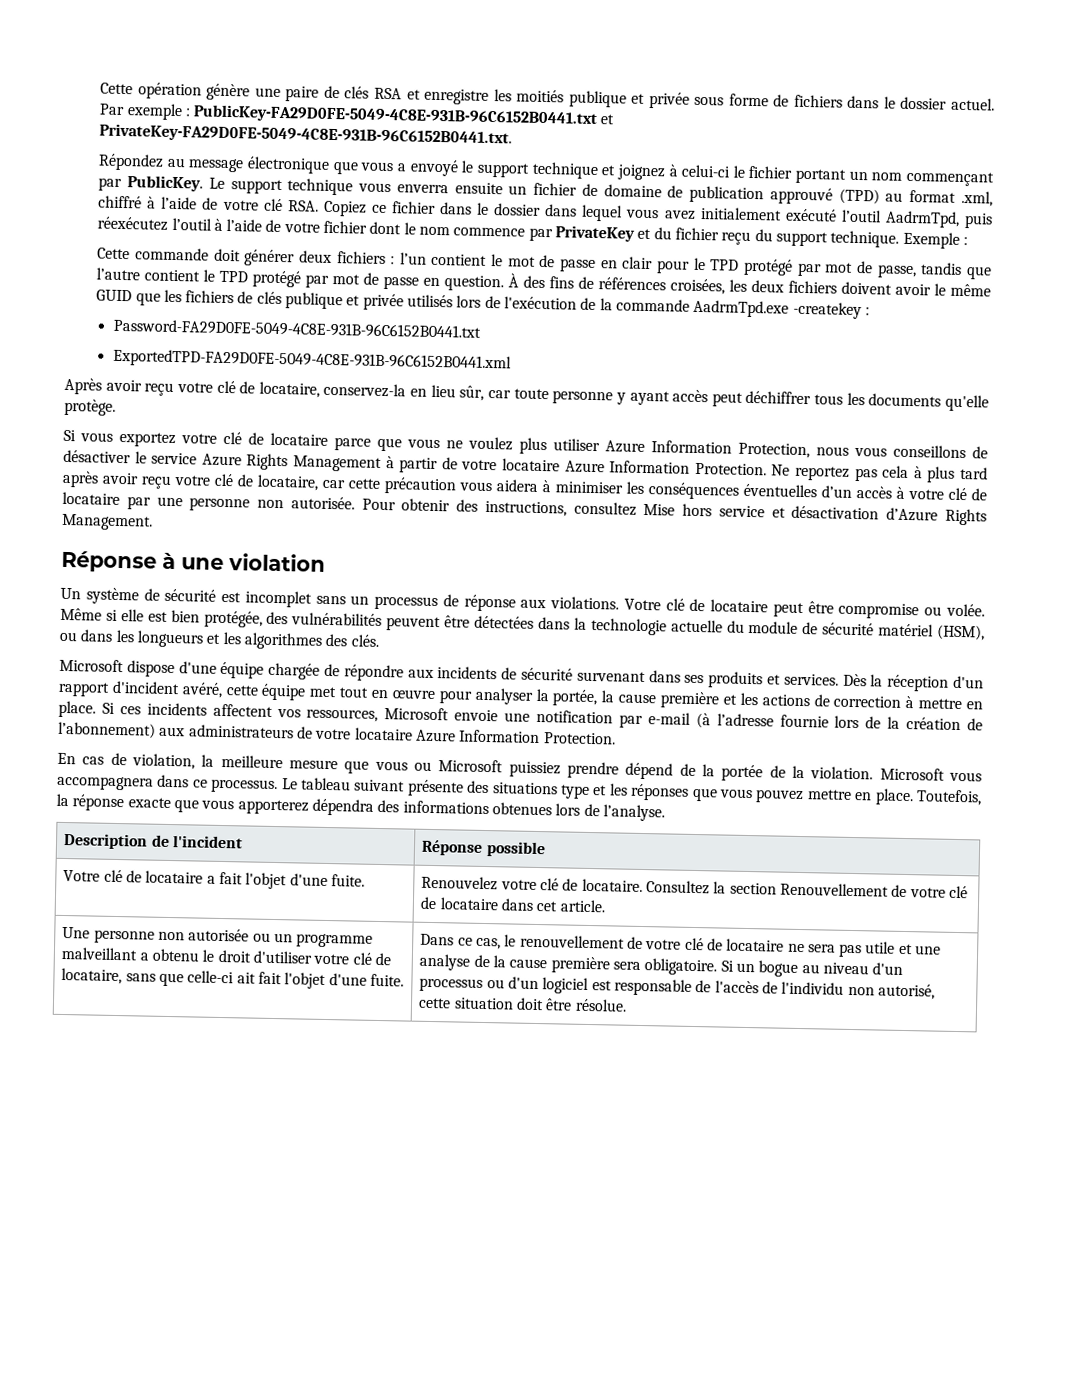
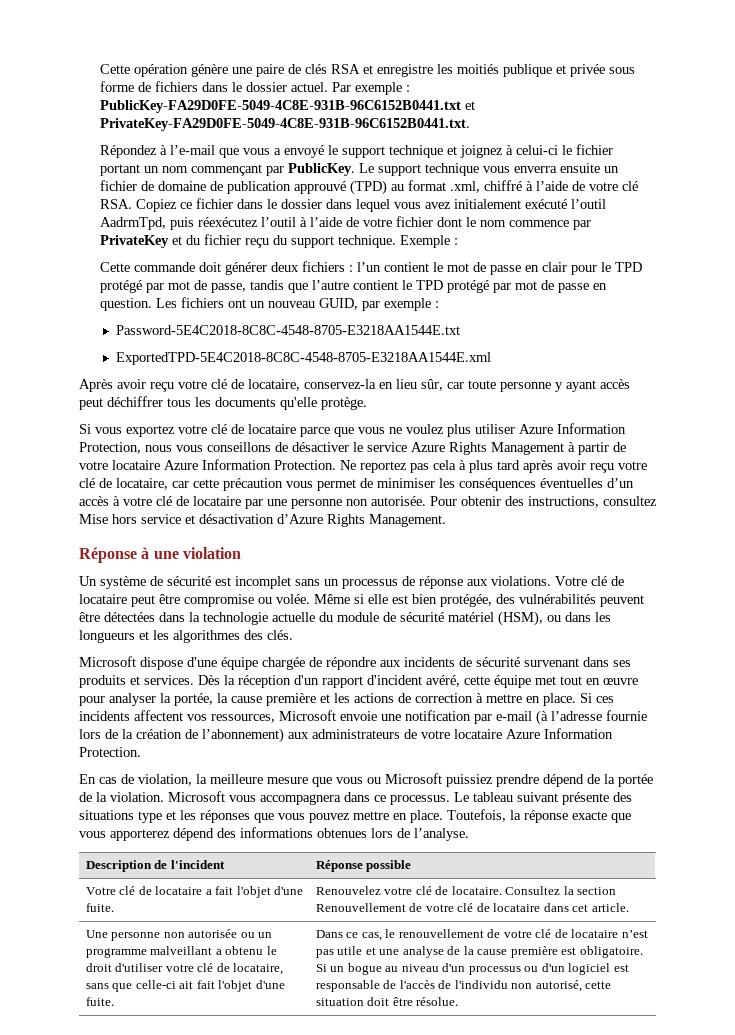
- Répondez au message électronique que vous a envoyé le support technique et joignez à celui-ci le fichier portant un nom commençant par PublicKey.
+ Répondez à l’e-mail que vous a envoyé le support technique et joignez à celui-ci le fichier portant un nom commençant par PublicKey.
- À des fins de références croisées, les deux fichiers doivent avoir le même GUID que les fichiers de clés publique et privée utilisés lors de l'exécution de la commande AadrmTpd.exe -createkey :
- Password-FA29D0FE-5049-4C8E-931B-96C6152B0441.txt
- ExportedTPD-FA29D0FE-5049-4C8E-931B-96C6152B0441.xml
+ Les fichiers ont un nouveau GUID, par exemple :
+ Password-5E4C2018-8C8C-4548-8705-E3218AA1544E.txt
+ ExportedTPD-5E4C2018-8C8C-4548-8705-E3218AA1544E.xml
- Ne reportez pas cela à plus tard après avoir reçu votre clé de locataire, car cette précaution vous aidera à minimiser les conséquences éventuelles d’un accès à votre clé de locataire par une personne non autorisée.
+ Ne reportez pas cela à plus tard après avoir reçu votre clé de locataire, car cette précaution vous permet de minimiser les conséquences éventuelles d’un accès à votre clé de locataire par une personne non autorisée.
- Toutefois, la réponse exacte que vous apporterez dépendra des informations obtenues lors de l’analyse.
+ Toutefois, la réponse exacte que vous apporterez dépend des informations obtenues lors de l’analyse.
- Dans ce cas, le renouvellement de votre clé de locataire ne sera pas utile et une analyse de la cause première sera obligatoire.
+ Dans ce cas, le renouvellement de votre clé de locataire n’est pas utile et une analyse de la cause première est obligatoire.

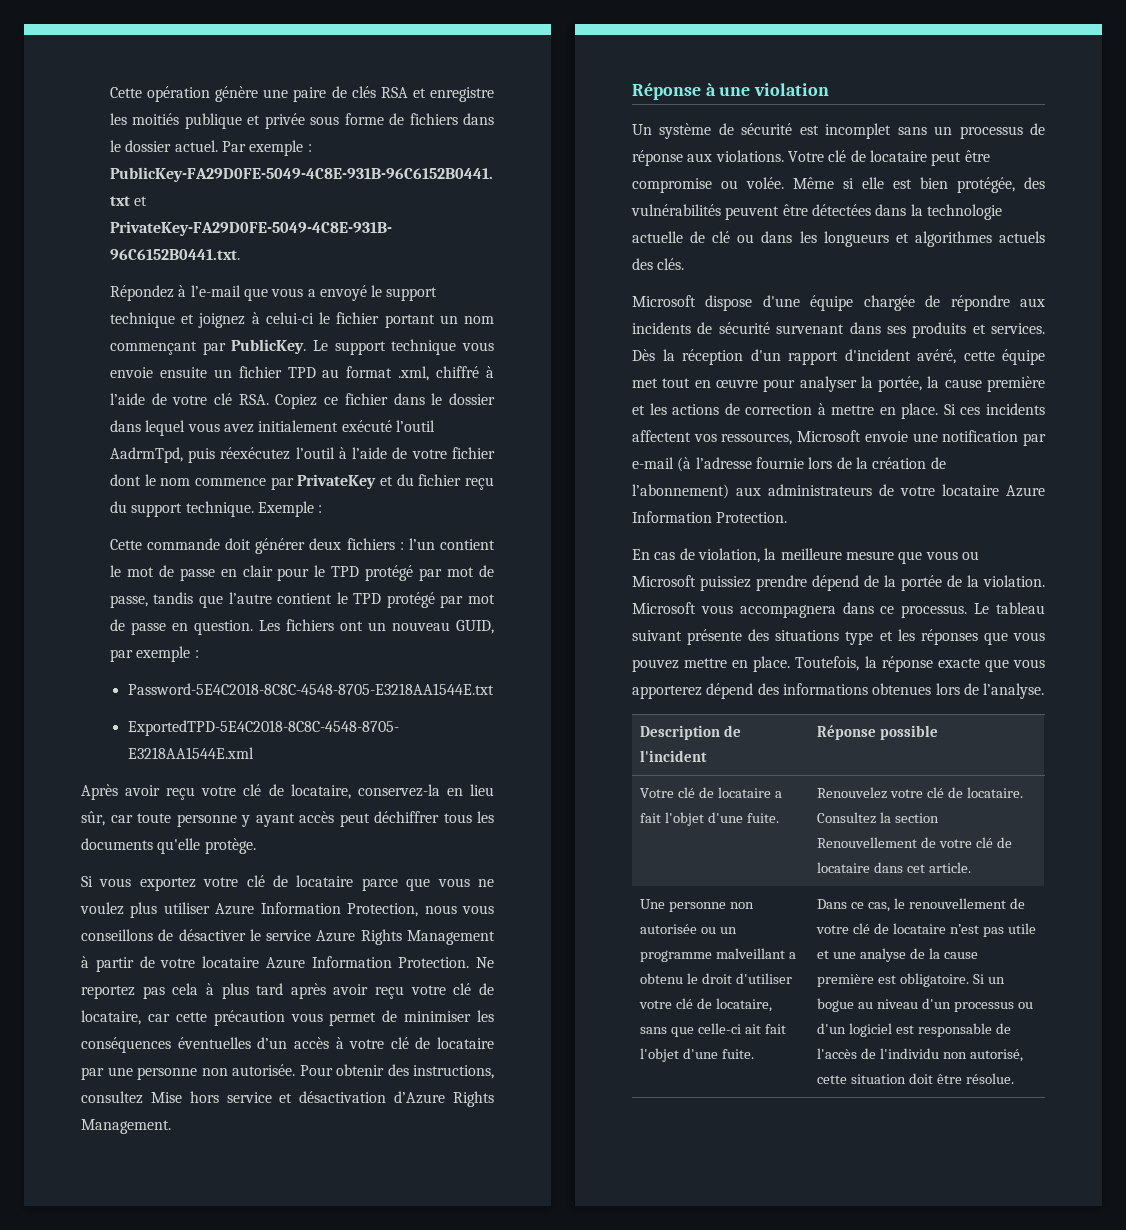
- Le support technique vous enverra ensuite un fichier de domaine de publication approuvé (TPD) au format .xml, chiffré à l’aide de votre clé RSA. Copiez ce fichier dans le dossier dans lequel vous avez initialement exécuté l’outil AadrmTpd, puis réexécutez l’outil à l’aide de votre fichier dont le nom commence par PrivateKey et du fichier reçu du support technique.
+ Le support technique vous envoie ensuite un fichier TPD au format .xml, chiffré à l’aide de votre clé RSA. Copiez ce fichier dans le dossier dans lequel vous avez initialement exécuté l’outil AadrmTpd, puis réexécutez l’outil à l’aide de votre fichier dont le nom commence par PrivateKey et du fichier reçu du support technique.
- Même si elle est bien protégée, des vulnérabilités peuvent être détectées dans la technologie actuelle du module de sécurité matériel (HSM), ou dans les longueurs et les algorithmes des clés.
+ Même si elle est bien protégée, des vulnérabilités peuvent être détectées dans la technologie actuelle de clé ou dans les longueurs et algorithmes actuels des clés.

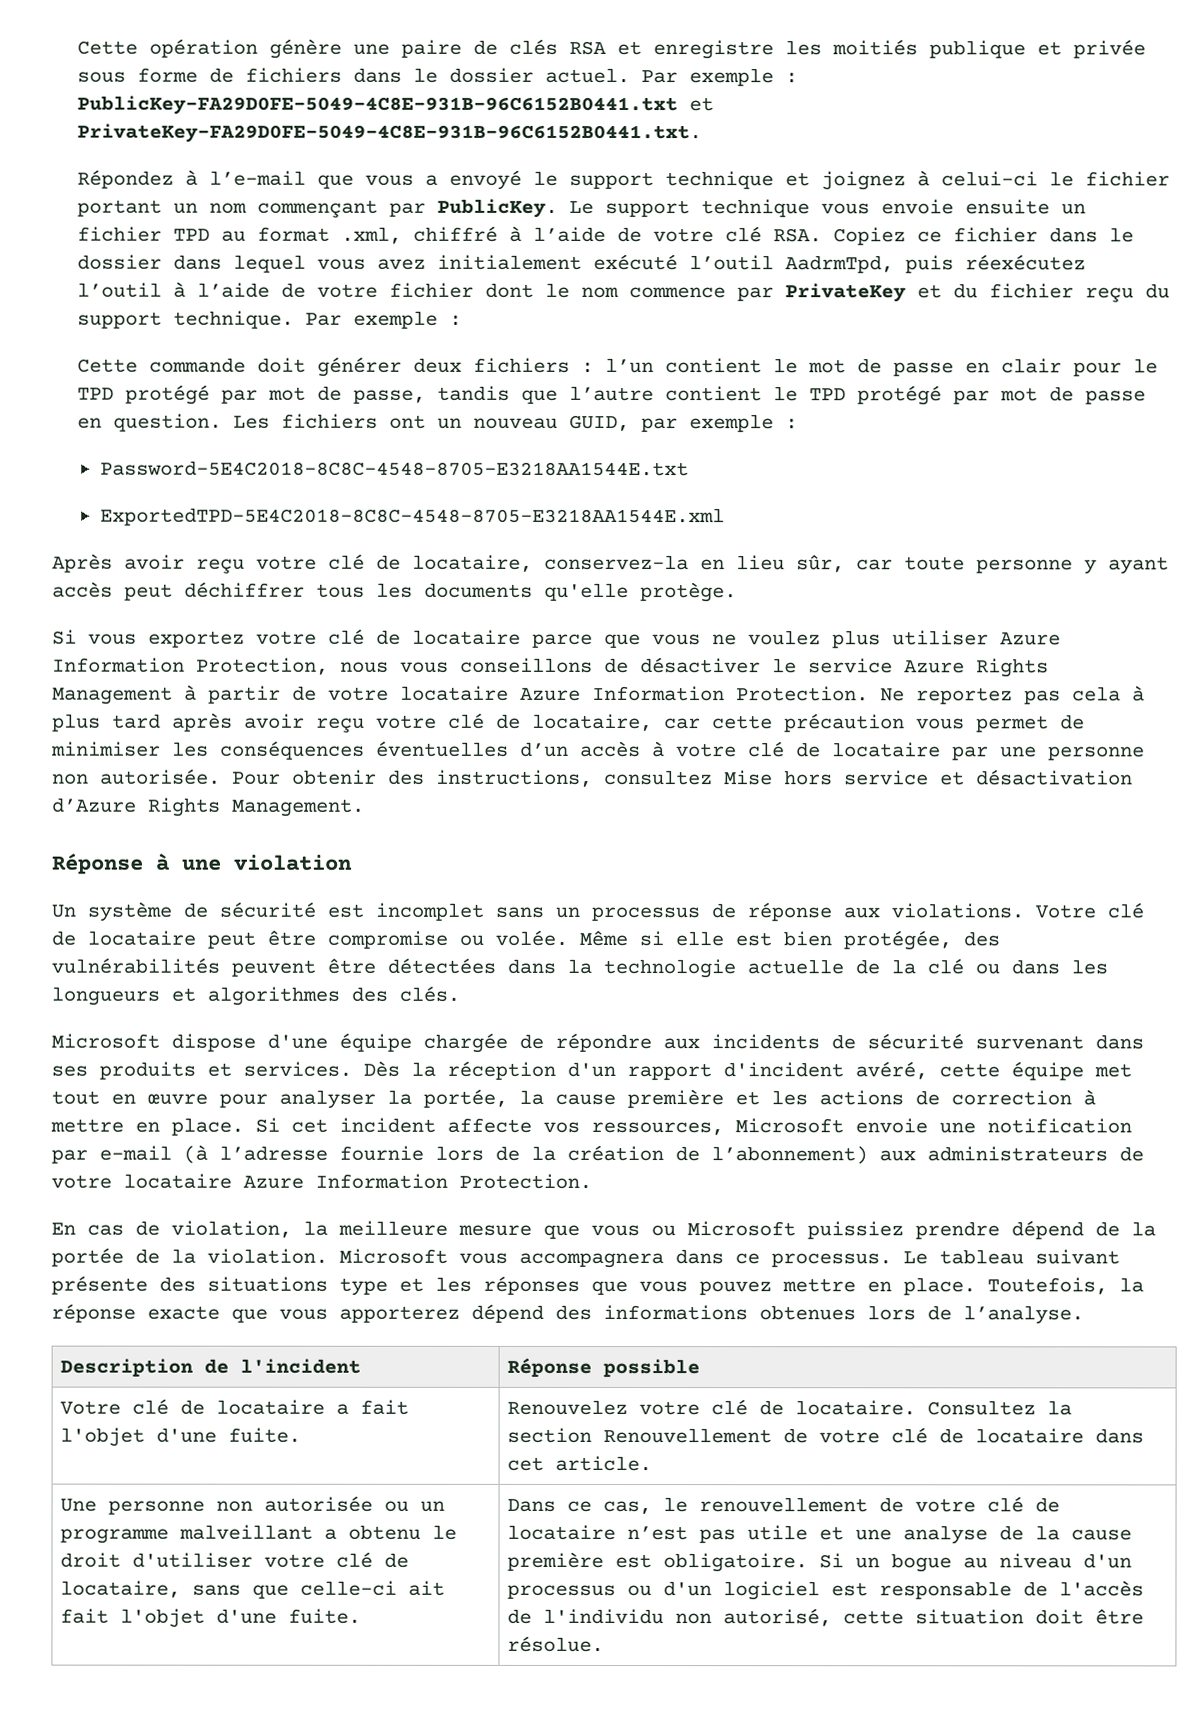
- Le support technique vous envoie ensuite un fichier TPD au format .xml, chiffré à l’aide de votre clé RSA. Copiez ce fichier dans le dossier dans lequel vous avez initialement exécuté l’outil AadrmTpd, puis réexécutez l’outil à l’aide de votre fichier dont le nom commence par PrivateKey et du fichier reçu du support technique. Exemple :
+ Le support technique vous envoie ensuite un fichier TPD au format .xml, chiffré à l’aide de votre clé RSA. Copiez ce fichier dans le dossier dans lequel vous avez initialement exécuté l’outil AadrmTpd, puis réexécutez l’outil à l’aide de votre fichier dont le nom commence par PrivateKey et du fichier reçu du support technique. Par exemple :
- Même si elle est bien protégée, des vulnérabilités peuvent être détectées dans la technologie actuelle de clé ou dans les longueurs et algorithmes actuels des clés.
+ Même si elle est bien protégée, des vulnérabilités peuvent être détectées dans la technologie actuelle de la clé ou dans les longueurs et algorithmes des clés.
- Si ces incidents affectent vos ressources, Microsoft envoie une notification par e-mail (à l’adresse fournie lors de la création de l’abonnement) aux administrateurs de votre locataire Azure Information Protection.
+ Si cet incident affecte vos ressources, Microsoft envoie une notification par e-mail (à l’adresse fournie lors de la création de l’abonnement) aux administrateurs de votre locataire Azure Information Protection.

